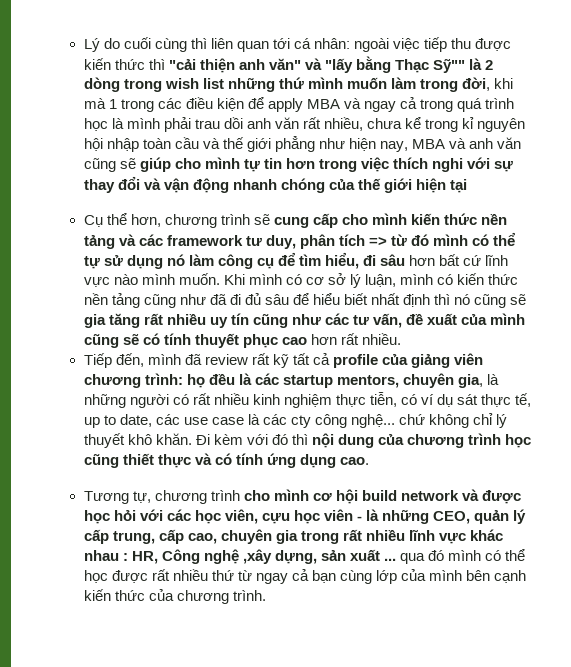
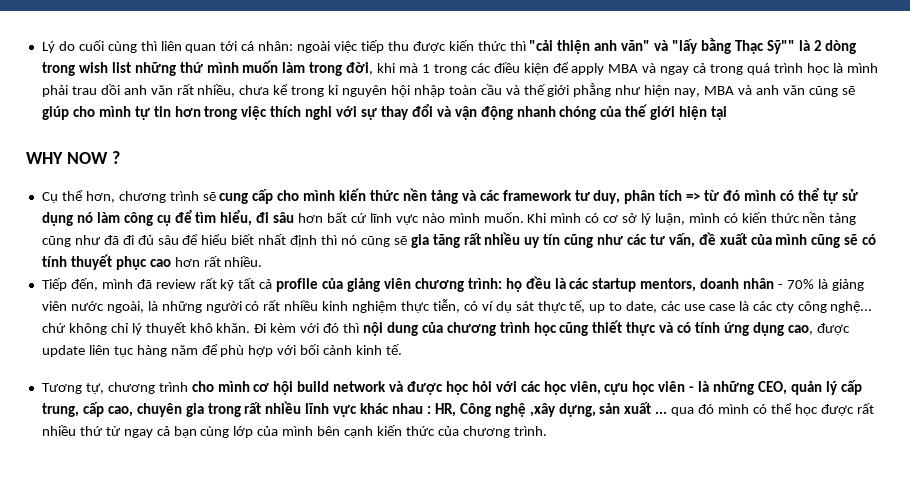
+ WHY NOW ?
- Tiếp đến, mình đã review rất kỹ tất cả profile của giảng viên chương trình: họ đều là các startup mentors, chuyên gia, là những người có rất nhiều kinh nghiệm thực tiễn, có ví dụ sát thực tế, up to date, các use case là các cty công nghệ... chứ không chỉ lý thuyết khô khăn.
+ Tiếp đến, mình đã review rất kỹ tất cả profile của giảng viên chương trình: họ đều là các startup mentors, doanh nhân - 70% là giảng viên nước ngoài, là những người có rất nhiều kinh nghiệm thực tiễn, có ví dụ sát thực tế, up to date, các use case là các cty công nghệ... chứ không chỉ lý thuyết khô khăn.
- Đi kèm với đó thì nội dung của chương trình học cũng thiết thực và có tính ứng dụng cao.
+ Đi kèm với đó thì nội dung của chương trình học cũng thiết thực và có tính ứng dụng cao, được update liên tục hàng năm để phù hợp với bối cảnh kinh tế.

